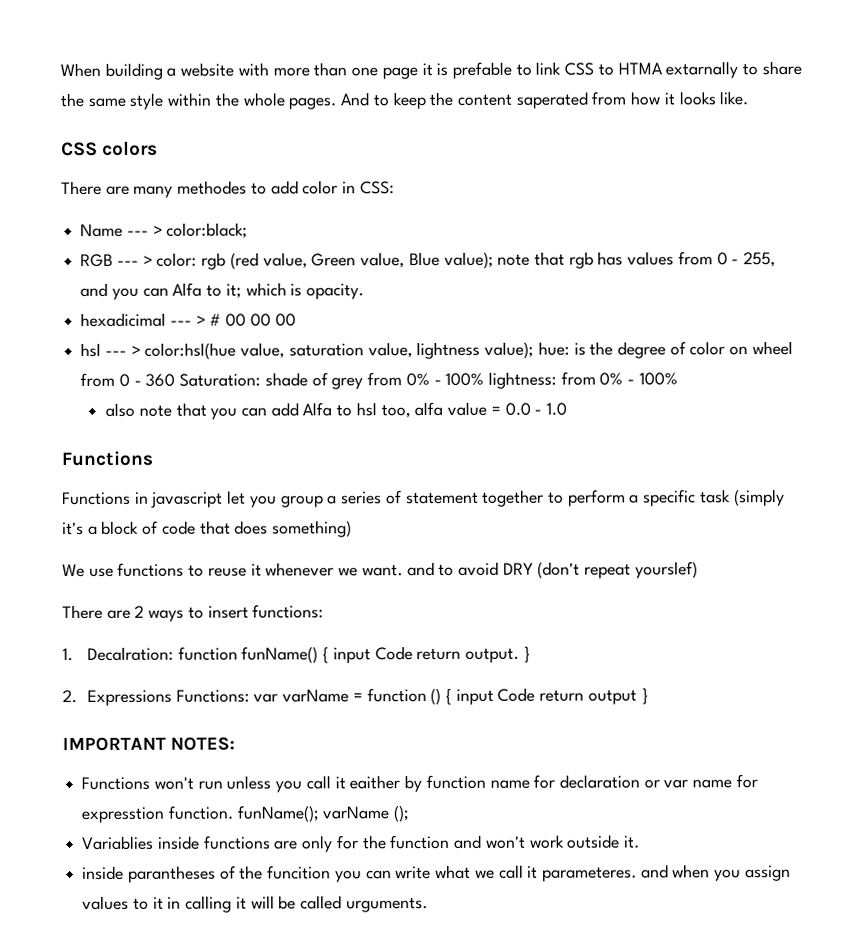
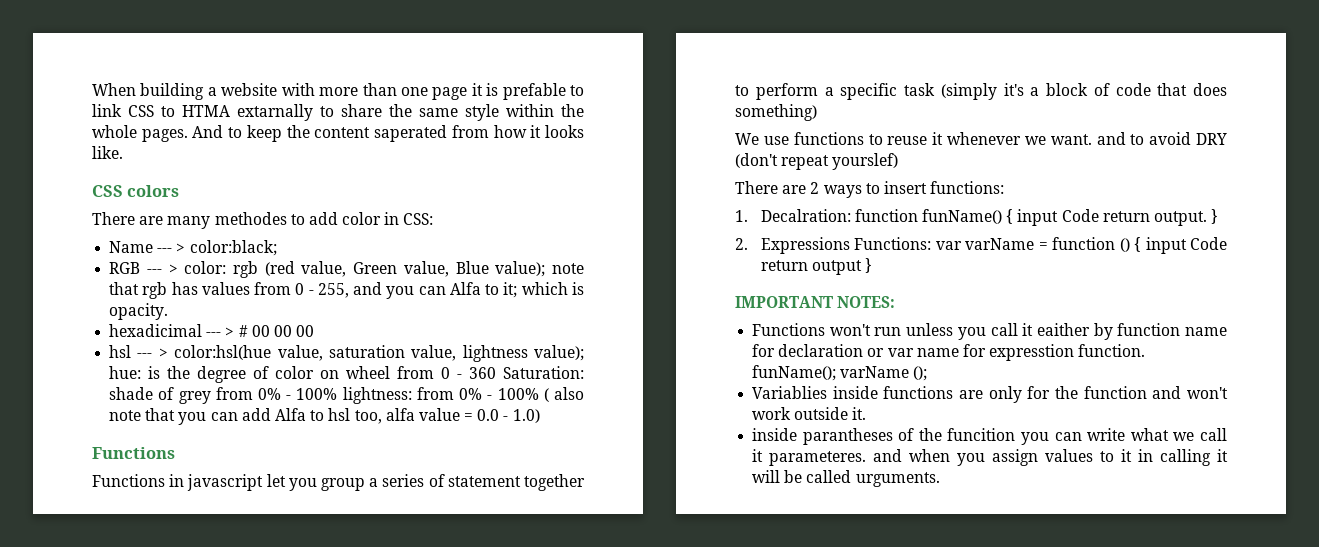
- hsl --- > color:hsl(hue value, saturation value, lightness value); hue: is the degree of color on wheel from 0 - 360 Saturation: shade of grey from 0% - 100% lightness: from 0% - 100%
- also note that you can add Alfa to hsl too, alfa value = 0.0 - 1.0
+ hsl --- > color:hsl(hue value, saturation value, lightness value); hue: is the degree of color on wheel from 0 - 360 Saturation: shade of grey from 0% - 100% lightness: from 0% - 100% ( also note that you can add Alfa to hsl too, alfa value = 0.0 - 1.0)

